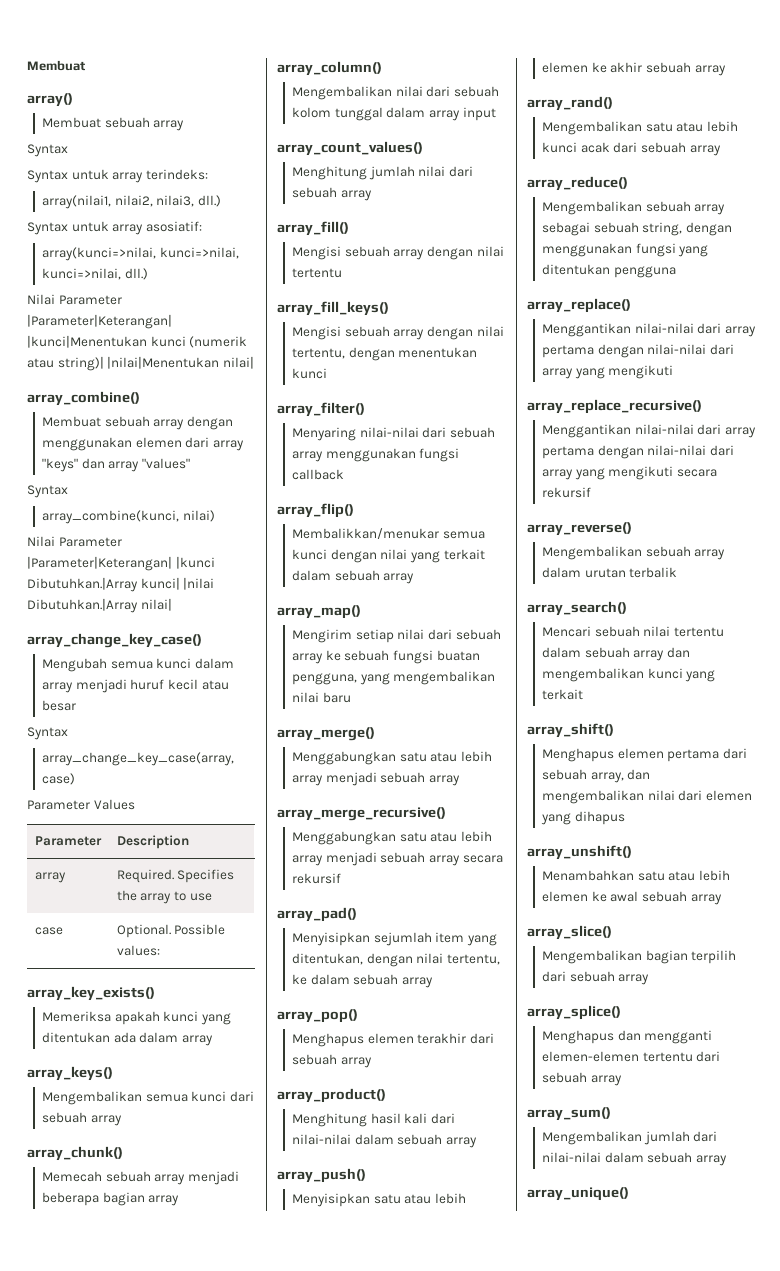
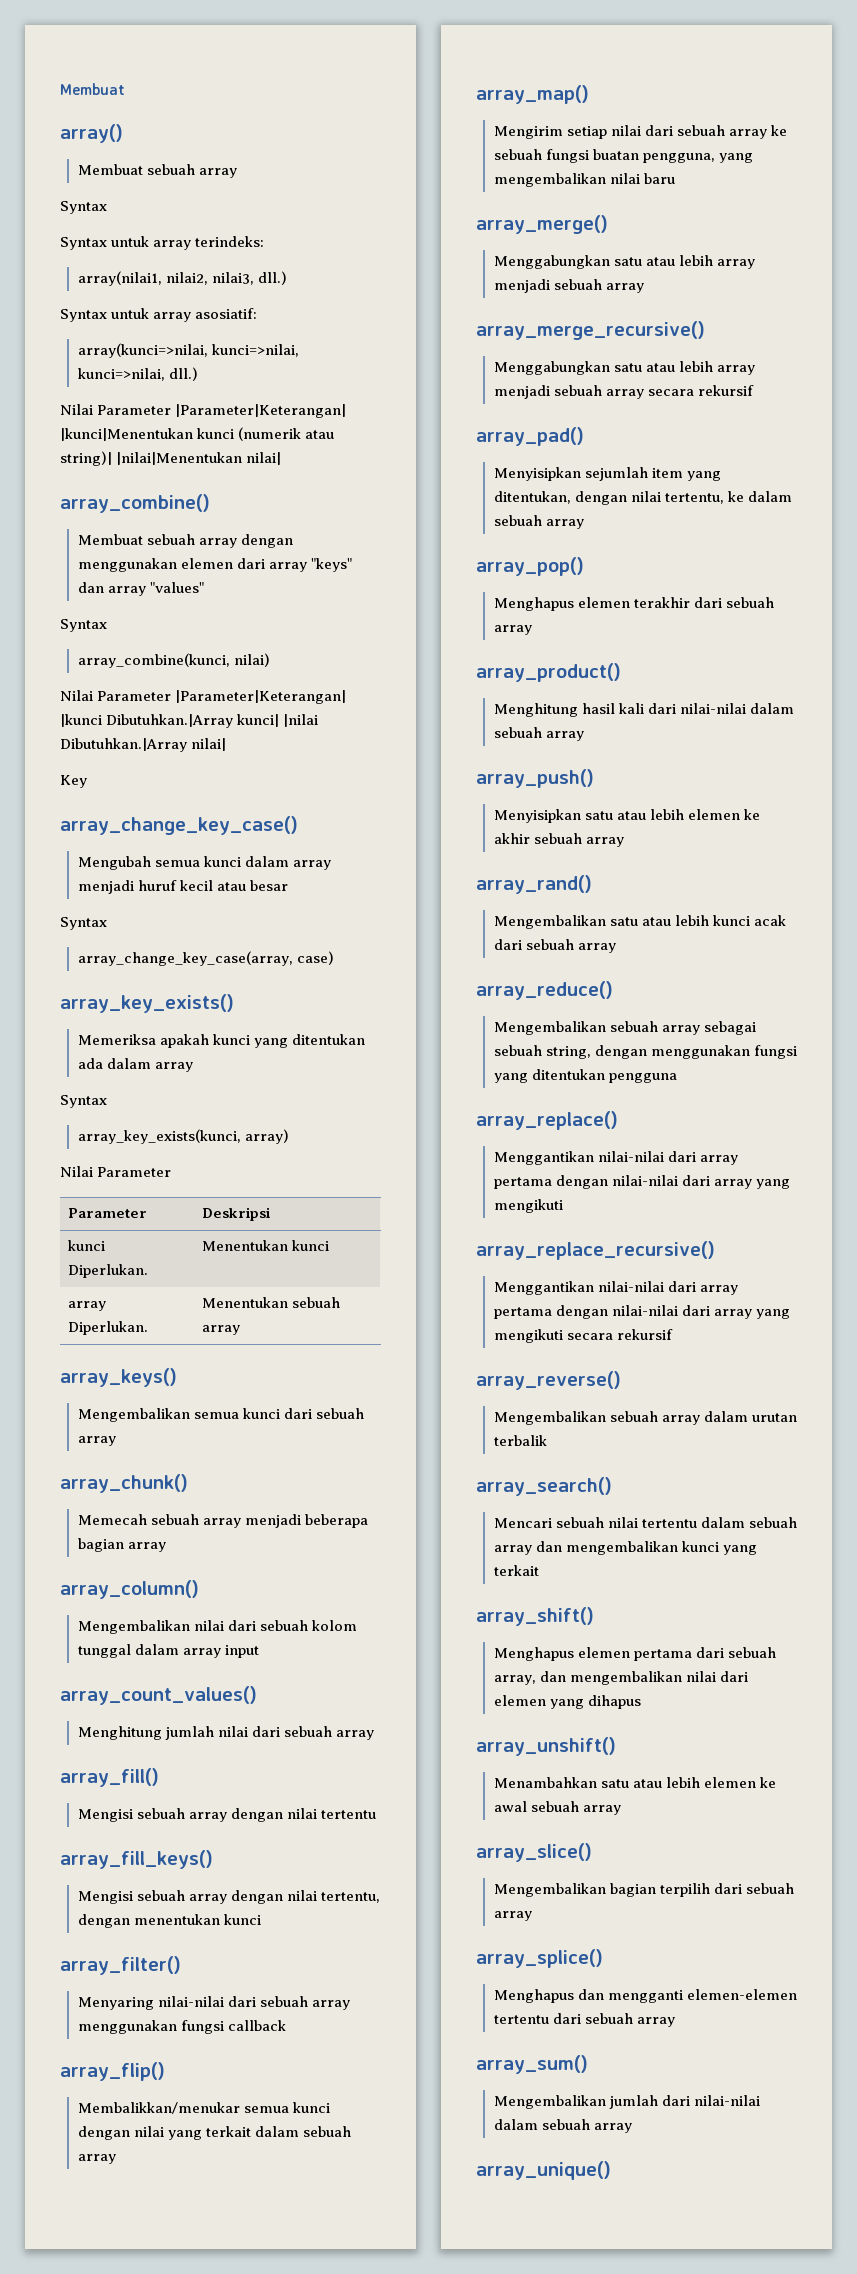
+ Key
- Parameter Values
- Parameter | Description
- array | Required. Specifies the array to use
- case | Optional. Possible values:
  Memeriksa apakah kunci yang ditentukan ada dalam array
+ Syntax
+ array_key_exists(kunci, array)
+ Nilai Parameter
+ Parameter | Deskripsi
+ kunci Diperlukan. | Menentukan kunci
+ array Diperlukan. | Menentukan sebuah array

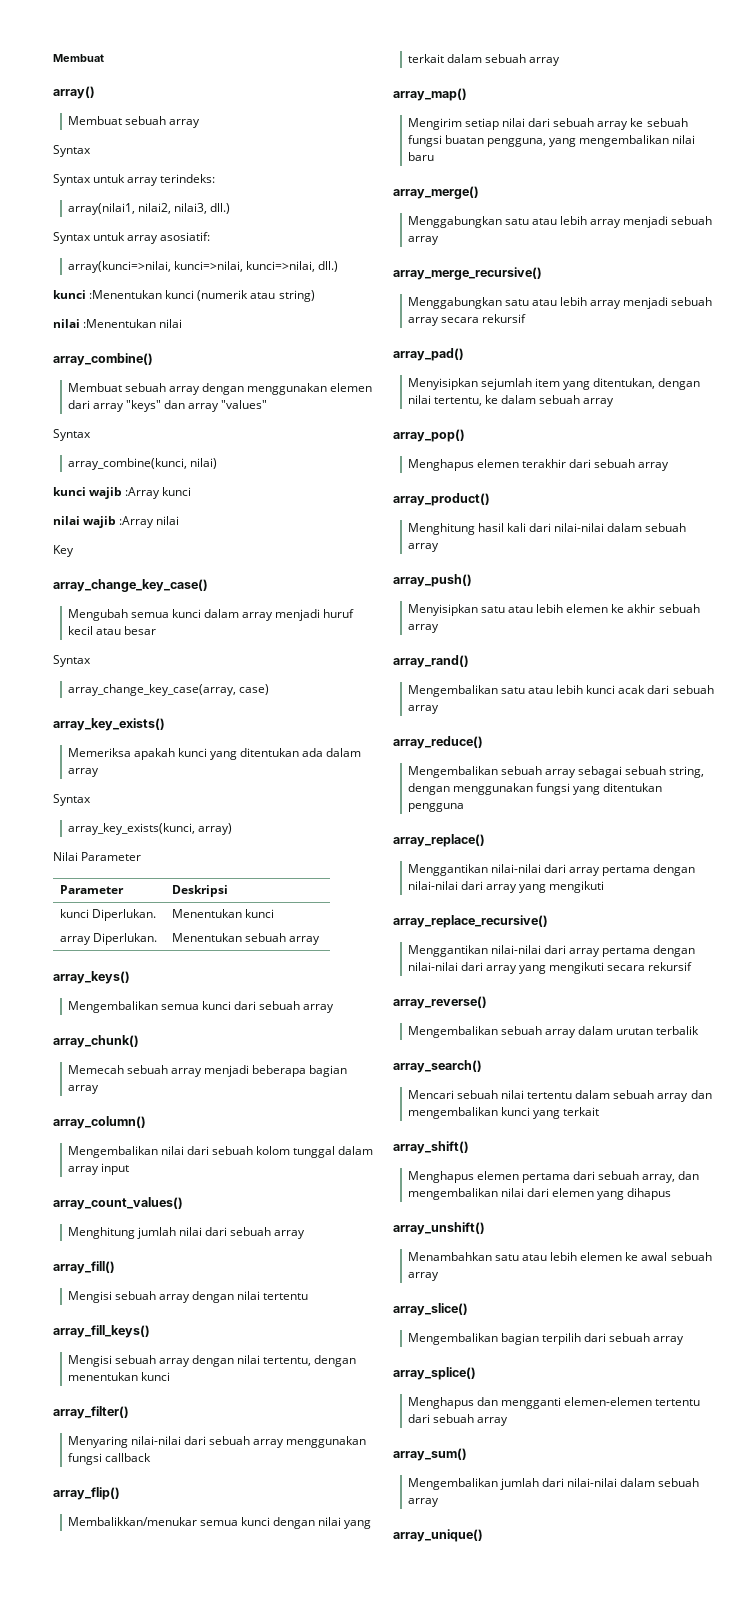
- Nilai Parameter |Parameter|Keterangan| |kunci|Menentukan kunci (numerik atau string)| |nilai|Menentukan nilai|
+ kunci :Menentukan kunci (numerik atau string)
+ nilai :Menentukan nilai
- Nilai Parameter |Parameter|Keterangan| |kunci Dibutuhkan.|Array kunci| |nilai Dibutuhkan.|Array nilai|
+ kunci wajib :Array kunci
+ nilai wajib :Array nilai

